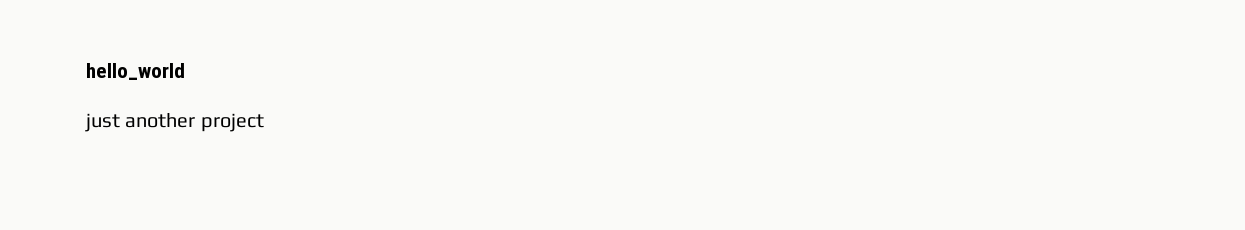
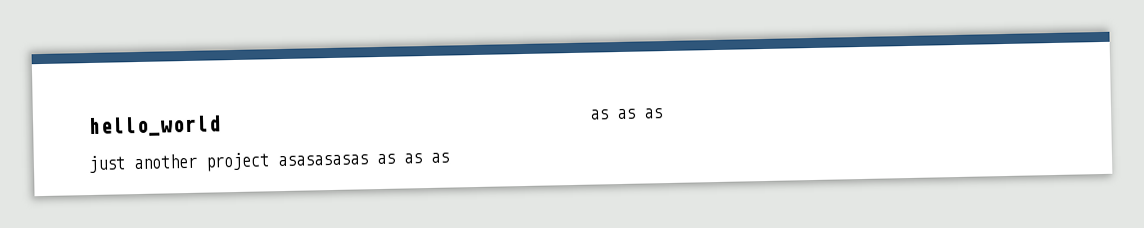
- just another project
+ just another project asasasasas as as as
+ as as as

